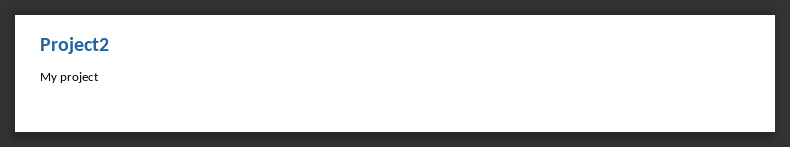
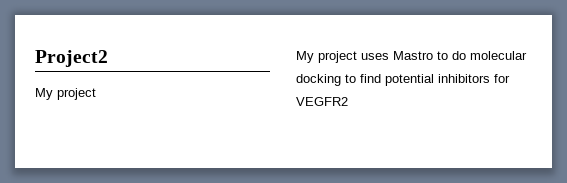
+ My project uses Mastro to do molecular docking to find potential inhibitors for VEGFR2

